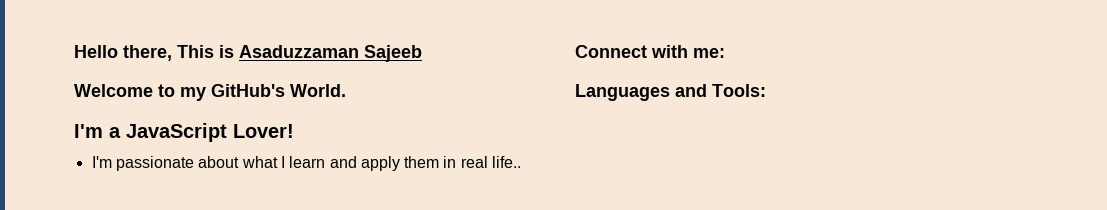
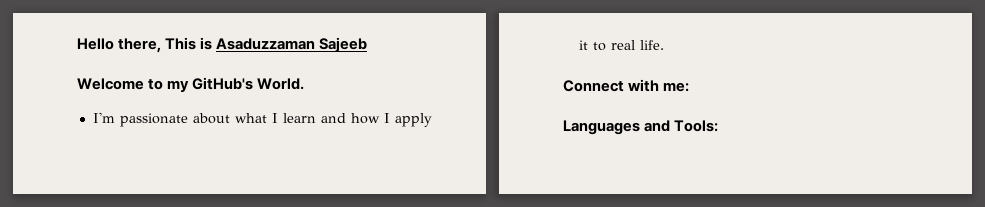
- I'm a JavaScript Lover!
- I'm passionate about what I learn and apply them in real life..
+ I'm passionate about what I learn and how I apply it to real life.

